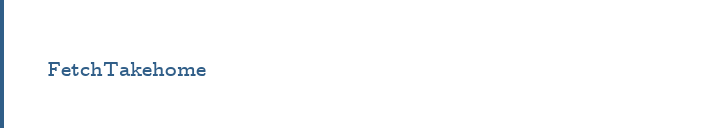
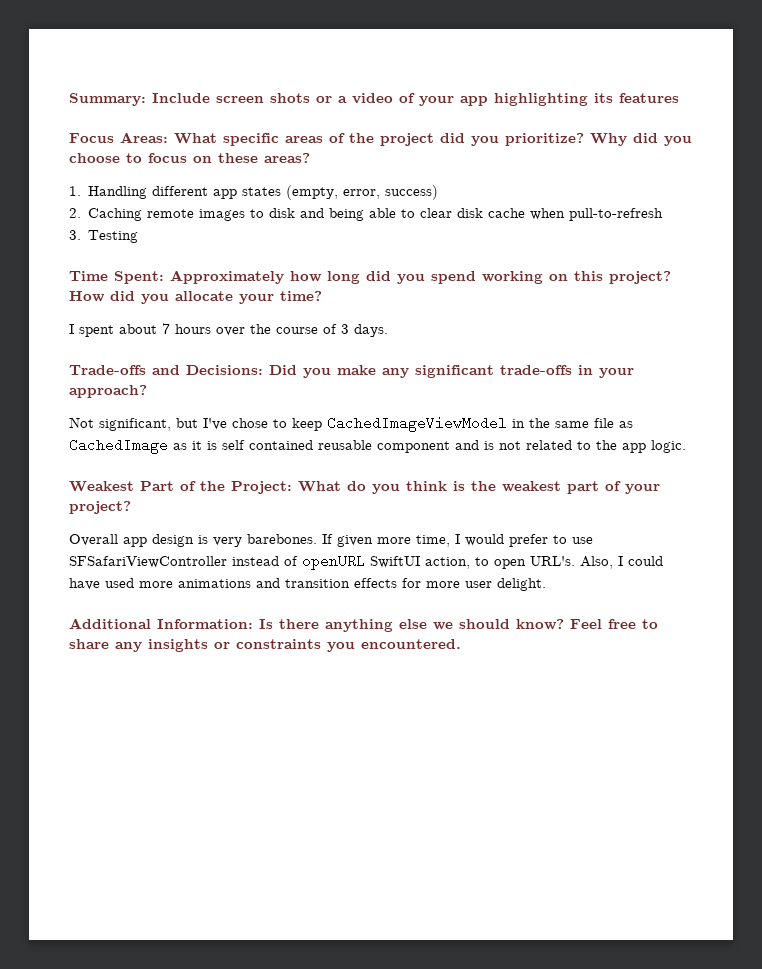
- FetchTakehome
+ Summary: Include screen shots or a video of your app highlighting its features
+ Focus Areas: What specific areas of the project did you prioritize? Why did you choose to focus on these areas?
+ 1. Handling different app states (empty, error, success)
+ 2. Caching remote images to disk and being able to clear disk cache when pull-to-refresh
+ 3. Testing
+ Time Spent: Approximately how long did you spend working on this project? How did you allocate your time?
+ I spent about 7 hours over the course of 3 days.
+ Trade-offs and Decisions: Did you make any significant trade-offs in your approach?
+ Not significant, but I've chose to keep CachedImageViewModel in the same file as CachedImage as it is self contained reusable component and is not related to the app logic.
+ Weakest Part of the Project: What do you think is the weakest part of your project?
+ Overall app design is very barebones. If given more time, I would prefer to use SFSafariViewController instead of openURL SwiftUI action, to open URL's. Also, I could have used more animations and transition effects for more user delight.
+ Additional Information: Is there anything else we should know? Feel free to share any insights or constraints you encountered.

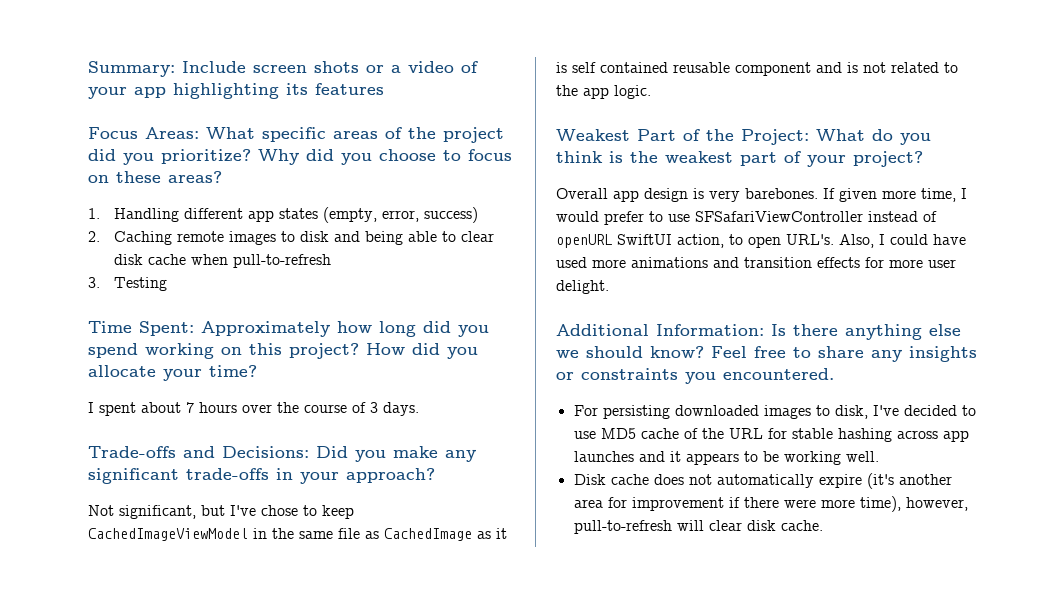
+ For persisting downloaded images to disk, I've decided to use MD5 cache of the URL for stable hashing across app launches and it appears to be working well.
+ Disk cache does not automatically expire (it's another area for improvement if there were more time), however, pull-to-refresh will clear disk cache.

